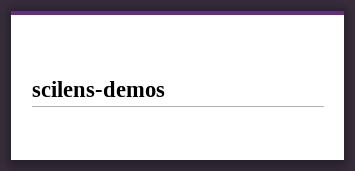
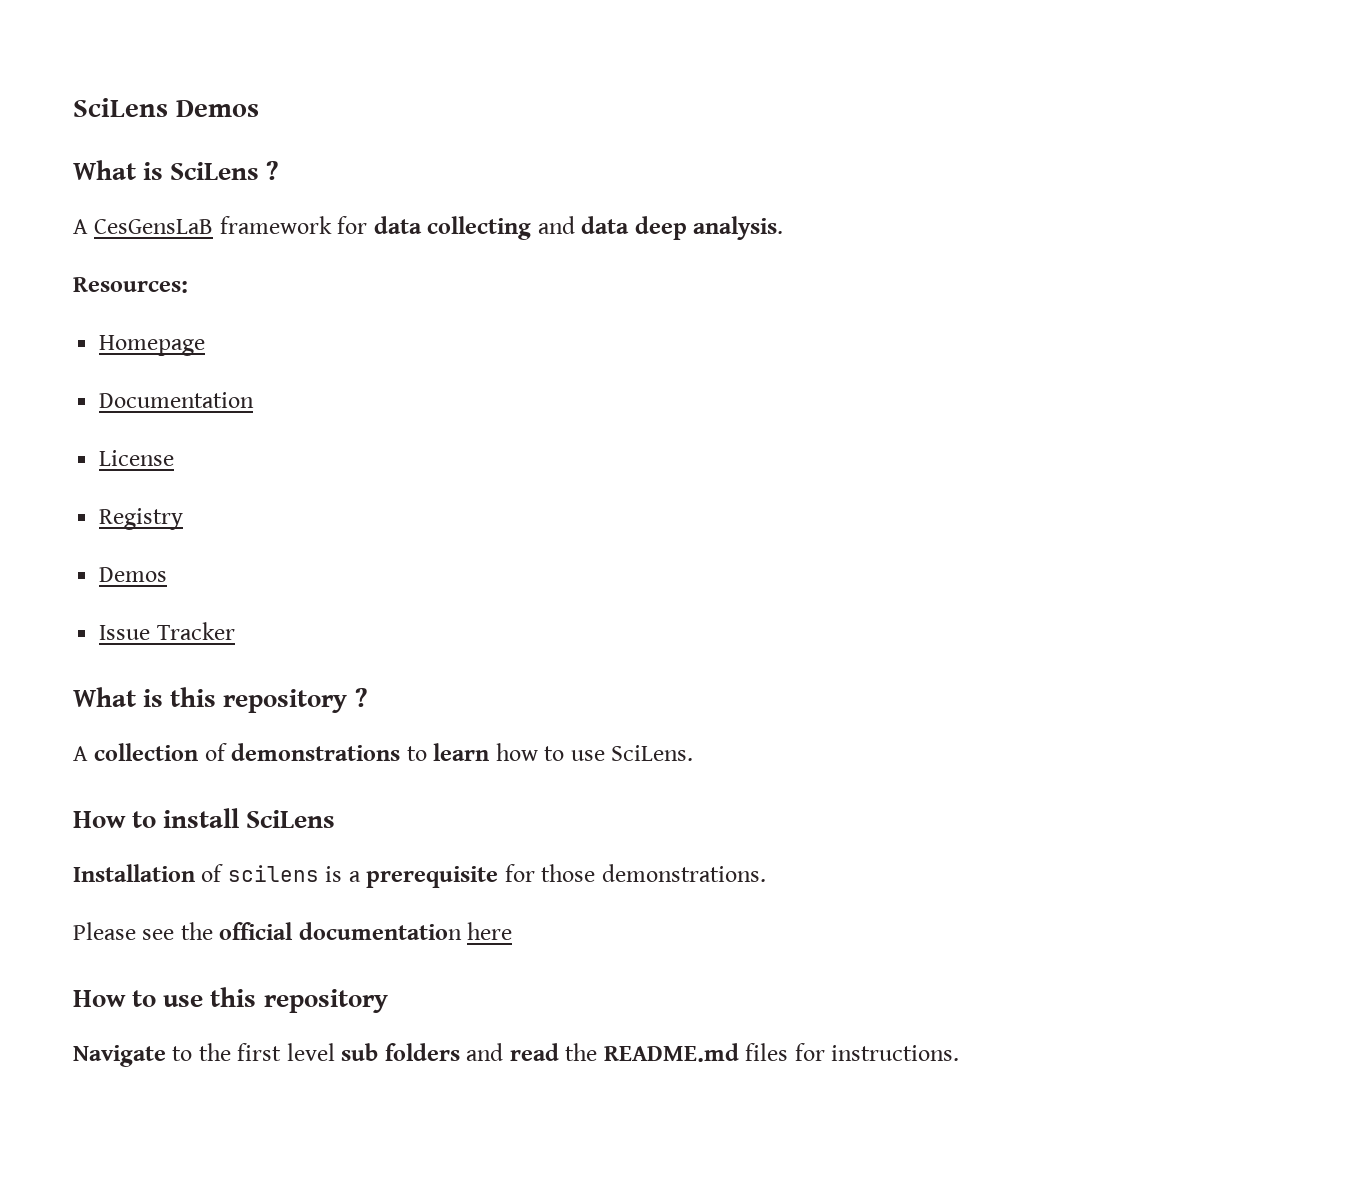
- scilens-demos
+ SciLens Demos
+ What is SciLens ?
+ A CesGensLaB framework for data collecting and data deep analysis.
+ Resources:
+ Homepage
+ Documentation
+ License
+ Registry
+ Demos
+ Issue Tracker
+ What is this repository ?
+ A collection of demonstrations to learn how to use SciLens.
+ How to install SciLens
+ Installation of scilens is a prerequisite for those demonstrations.
+ Please see the official documentation here
+ How to use this repository
+ Navigate to the first level sub folders and read the README.md files for instructions.

